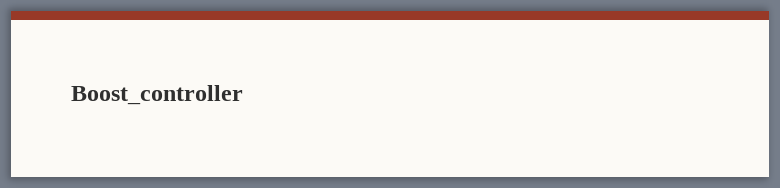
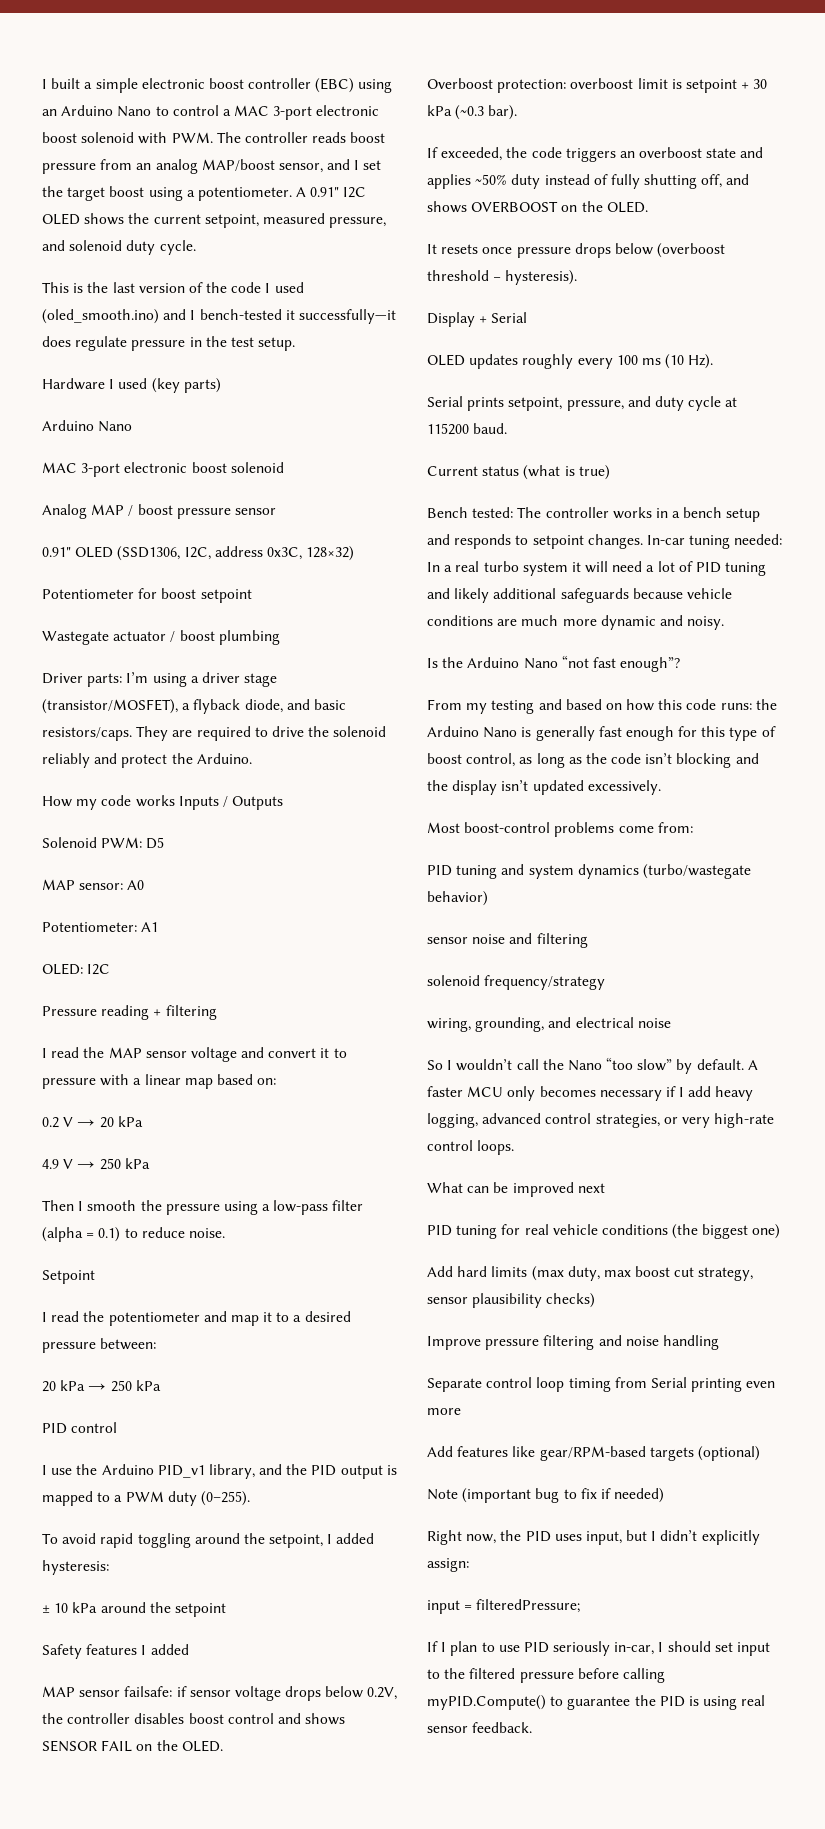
- Boost_controller
+ I built a simple electronic boost controller (EBC) using an Arduino Nano to control a MAC 3-port electronic boost solenoid with PWM. The controller reads boost pressure from an analog MAP/boost sensor, and I set the target boost using a potentiometer. A 0.91" I2C OLED shows the current setpoint, measured pressure, and solenoid duty cycle.
+ This is the last version of the code I used (oled_smooth.ino) and I bench-tested it successfully—it does regulate pressure in the test setup.
+ Hardware I used (key parts)
+ Arduino Nano
+ MAC 3-port electronic boost solenoid
+ Analog MAP / boost pressure sensor
+ 0.91" OLED (SSD1306, I2C, address 0x3C, 128×32)
+ Potentiometer for boost setpoint
+ Wastegate actuator / boost plumbing
+ Driver parts: I’m using a driver stage (transistor/MOSFET), a flyback diode, and basic resistors/caps. They are required to drive the solenoid reliably and protect the Arduino.
+ How my code works Inputs / Outputs
+ Solenoid PWM: D5
+ MAP sensor: A0
+ Potentiometer: A1
+ OLED: I2C
+ Pressure reading + filtering
+ I read the MAP sensor voltage and convert it to pressure with a linear map based on:
+ 0.2 V → 20 kPa
+ 4.9 V → 250 kPa
+ Then I smooth the pressure using a low-pass filter (alpha = 0.1) to reduce noise.
+ Setpoint
+ I read the potentiometer and map it to a desired pressure between:
+ 20 kPa → 250 kPa
+ PID control
+ I use the Arduino PID_v1 library, and the PID output is mapped to a PWM duty (0–255).
+ To avoid rapid toggling around the setpoint, I added hysteresis:
+ ± 10 kPa around the setpoint
+ Safety features I added
+ MAP sensor failsafe: if sensor voltage drops below 0.2V, the controller disables boost control and shows SENSOR FAIL on the OLED.
+ Overboost protection: overboost limit is setpoint + 30 kPa (~0.3 bar).
+ If exceeded, the code triggers an overboost state and applies ~50% duty instead of fully shutting off, and shows OVERBOOST on the OLED.
+ It resets once pressure drops below (overboost threshold − hysteresis).
+ Display + Serial
+ OLED updates roughly every 100 ms (10 Hz).
+ Serial prints setpoint, pressure, and duty cycle at 115200 baud.
+ Current status (what is true)
+ Bench tested: The controller works in a bench setup and responds to setpoint changes. In-car tuning needed: In a real turbo system it will need a lot of PID tuning and likely additional safeguards because vehicle conditions are much more dynamic and noisy.
+ Is the Arduino Nano “not fast enough”?
+ From my testing and based on how this code runs: the Arduino Nano is generally fast enough for this type of boost control, as long as the code isn’t blocking and the display isn’t updated excessively.
+ Most boost-control problems come from:
+ PID tuning and system dynamics (turbo/wastegate behavior)
+ sensor noise and filtering
+ solenoid frequency/strategy
+ wiring, grounding, and electrical noise
+ So I wouldn’t call the Nano “too slow” by default. A faster MCU only becomes necessary if I add heavy logging, advanced control strategies, or very high-rate control loops.
+ What can be improved next
+ PID tuning for real vehicle conditions (the biggest one)
+ Add hard limits (max duty, max boost cut strategy, sensor plausibility checks)
+ Improve pressure filtering and noise handling
+ Separate control loop timing from Serial printing even more
+ Add features like gear/RPM-based targets (optional)
+ Note (important bug to fix if needed)
+ Right now, the PID uses input, but I didn’t explicitly assign:
+ input = filteredPressure;
+ If I plan to use PID seriously in-car, I should set input to the filtered pressure before calling myPID.Compute() to guarantee the PID is using real sensor feedback.

